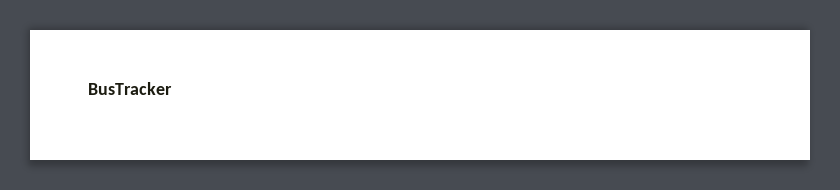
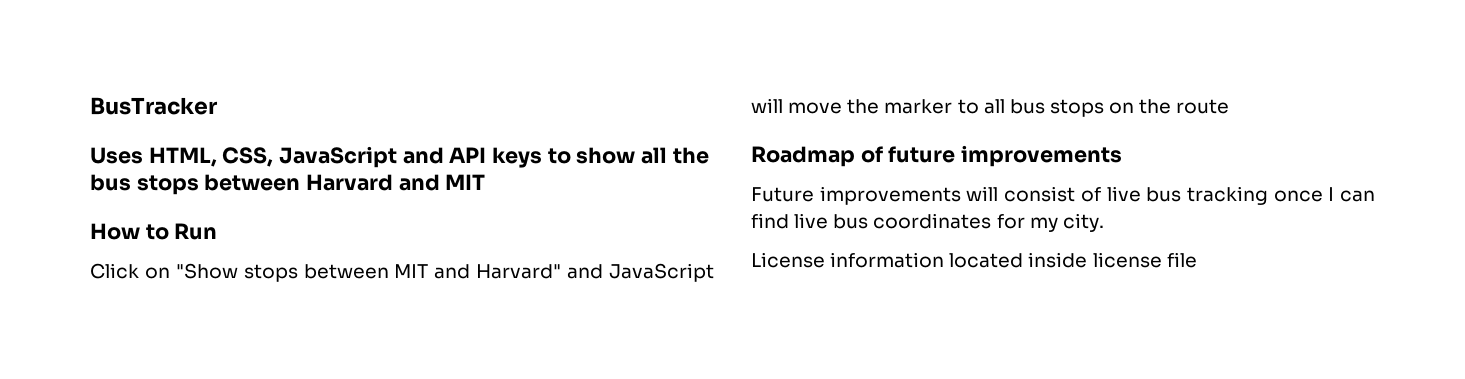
+ Uses HTML, CSS, JavaScript and API keys to show all the bus stops between Harvard and MIT
+ How to Run
+ Click on "Show stops between MIT and Harvard" and JavaScript will move the marker to all bus stops on the route
+ Roadmap of future improvements
+ Future improvements will consist of live bus tracking once I can find live bus coordinates for my city.
+ License information located inside license file

